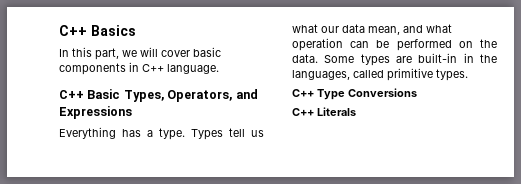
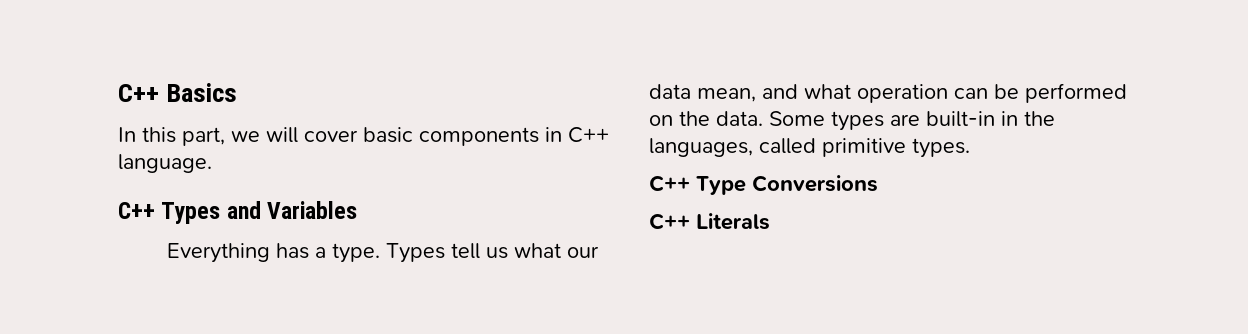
- C++ Basic Types, Operators, and Expressions
+ C++ Types and Variables

